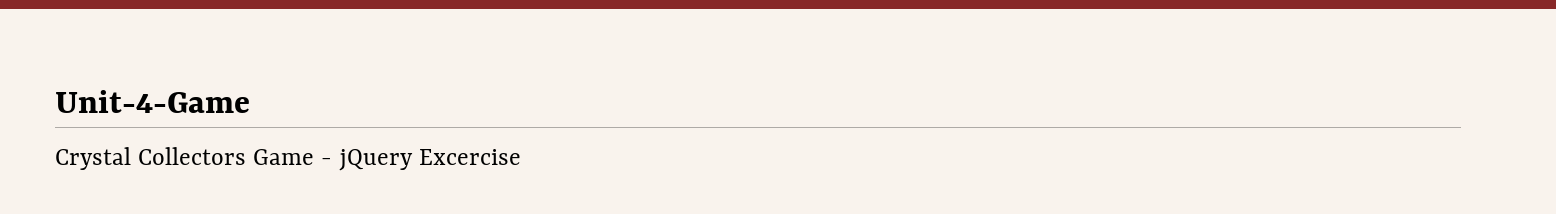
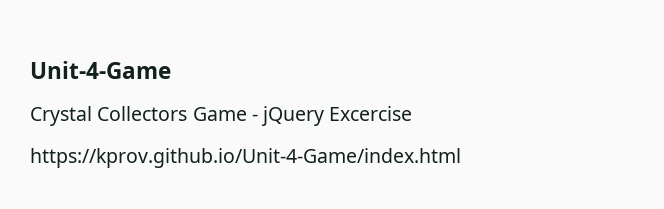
+ https://kprov.github.io/Unit-4-Game/index.html

